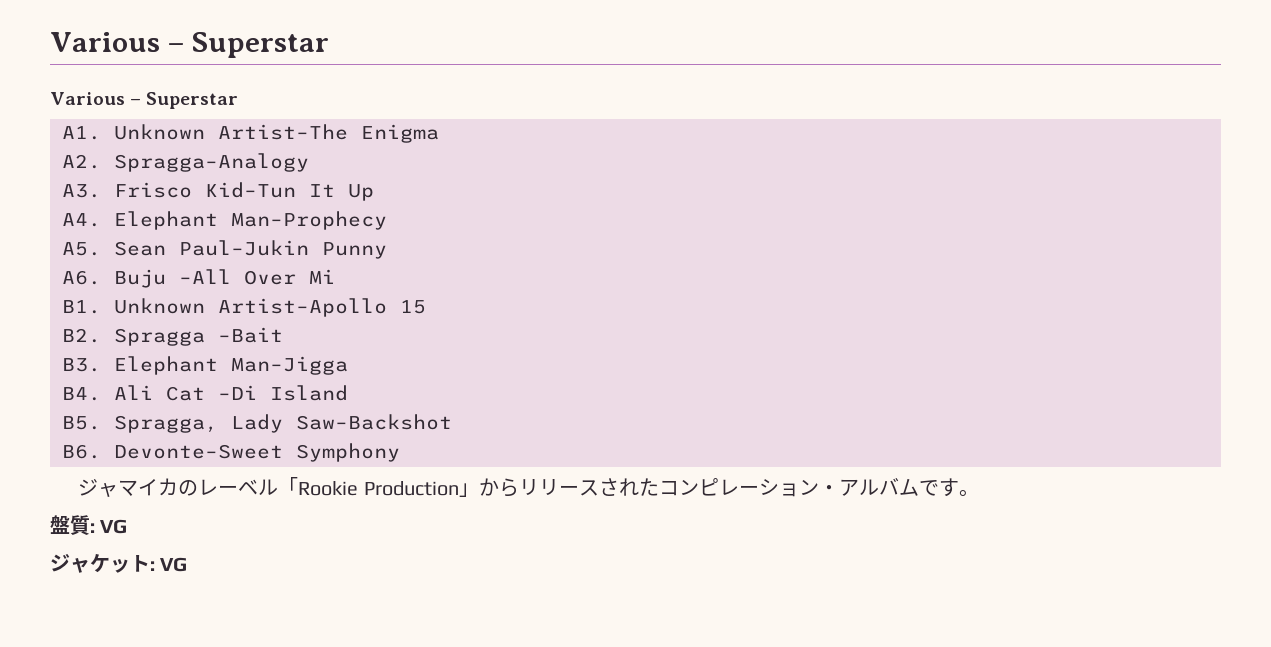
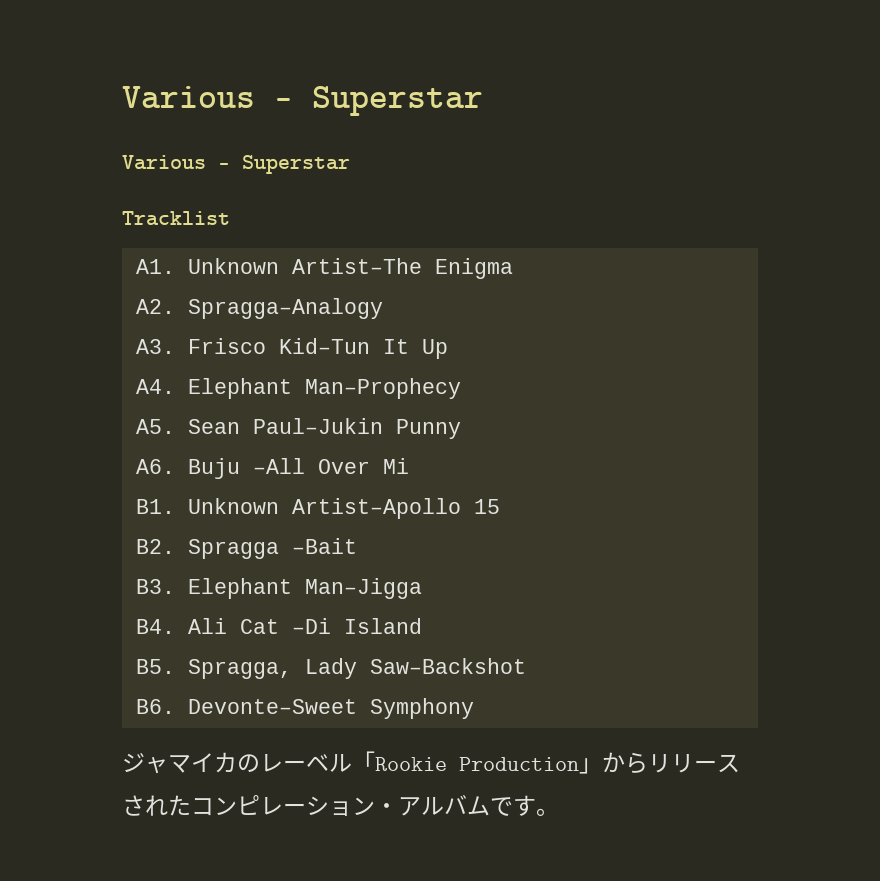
+ Tracklist
- 盤質: VG
- ジャケット: VG

